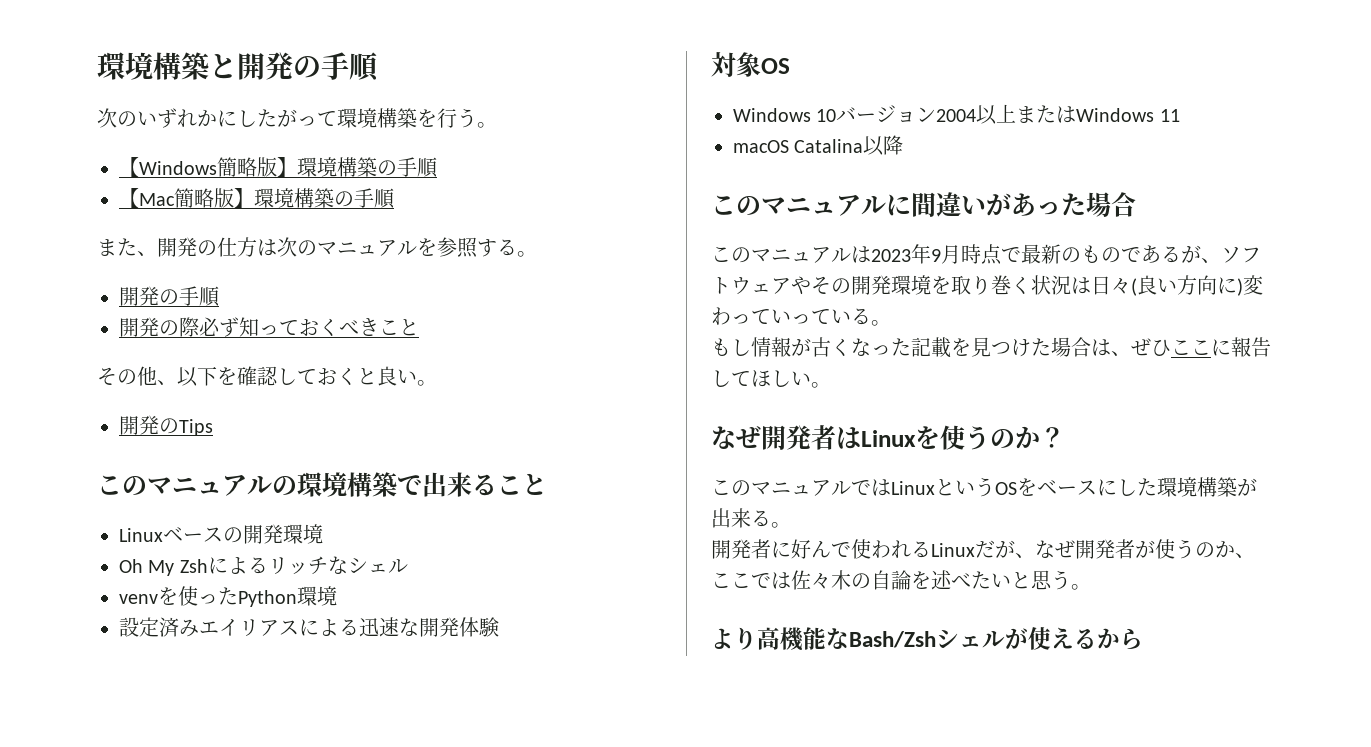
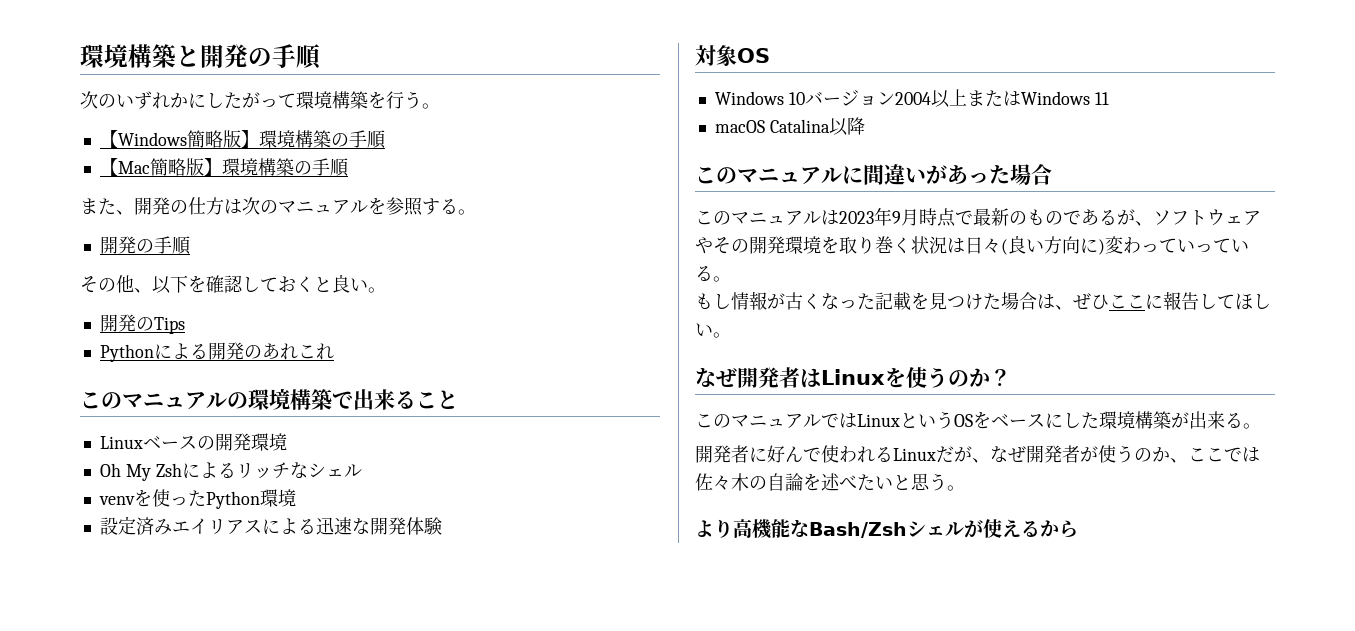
- 開発の際必ず知っておくべきこと
+ Pythonによる開発のあれこれ

